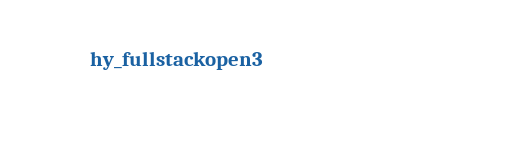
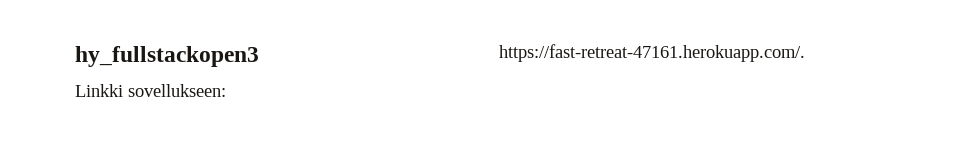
+ Linkki sovellukseen: https://fast-retreat-47161.herokuapp.com/.

